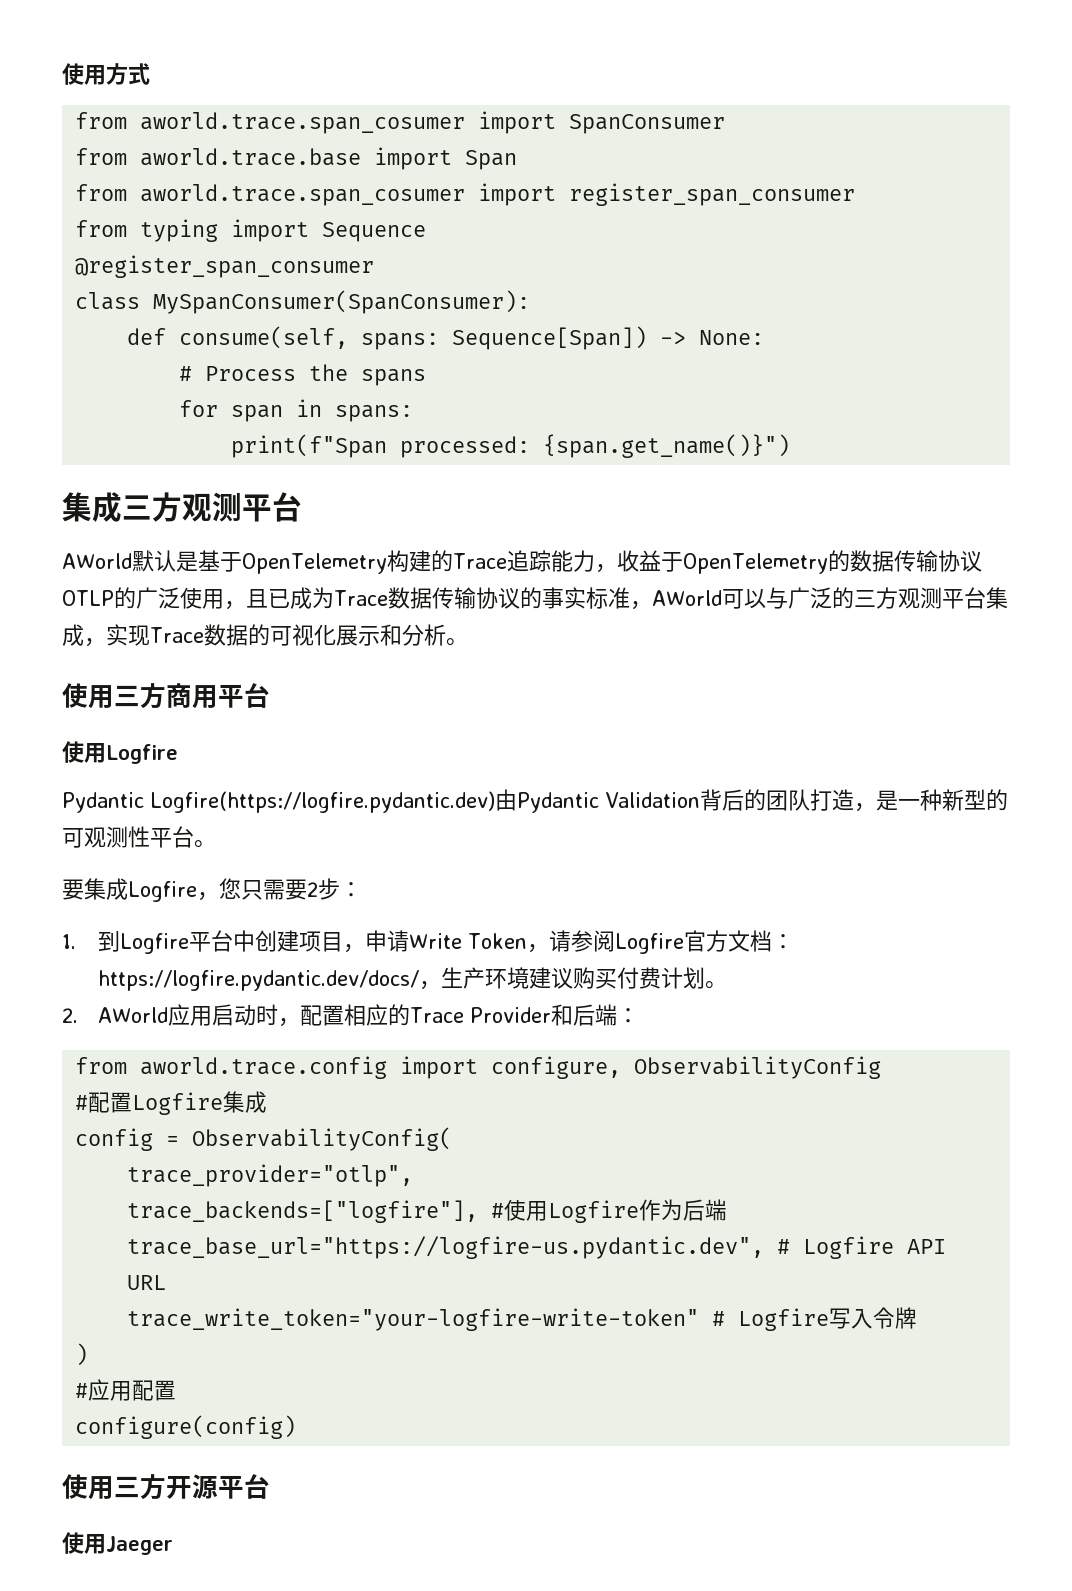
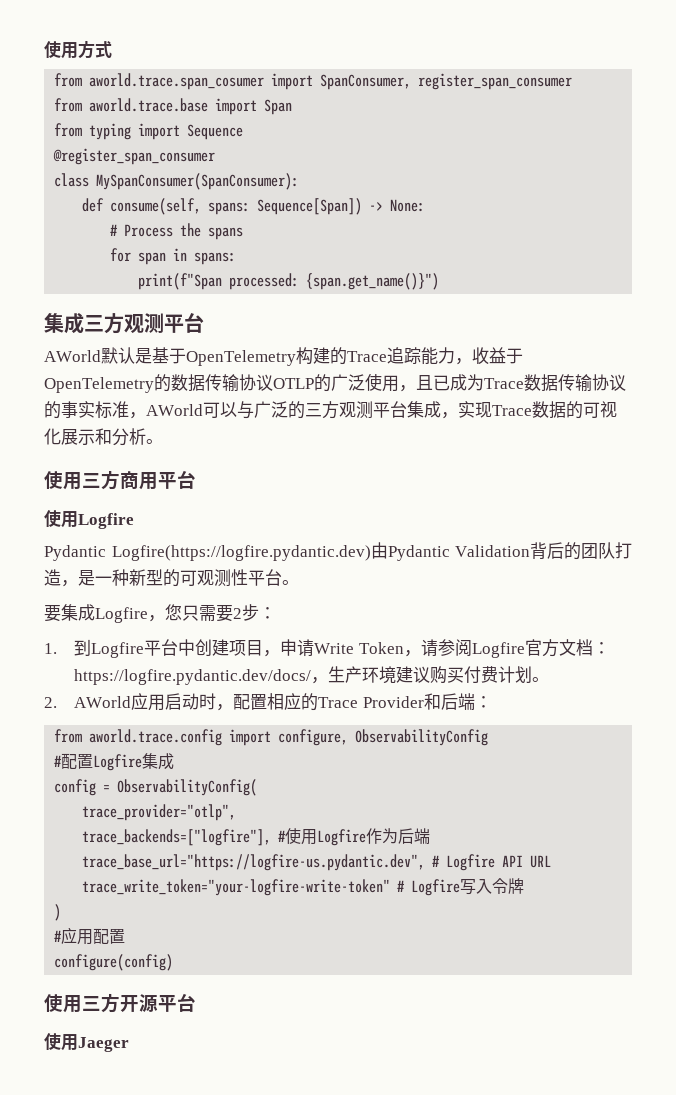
- from aworld.trace.span_cosumer import SpanConsumer
+ from aworld.trace.span_cosumer import SpanConsumer, register_span_consumer
- from aworld.trace.span_cosumer import register_span_consumer

